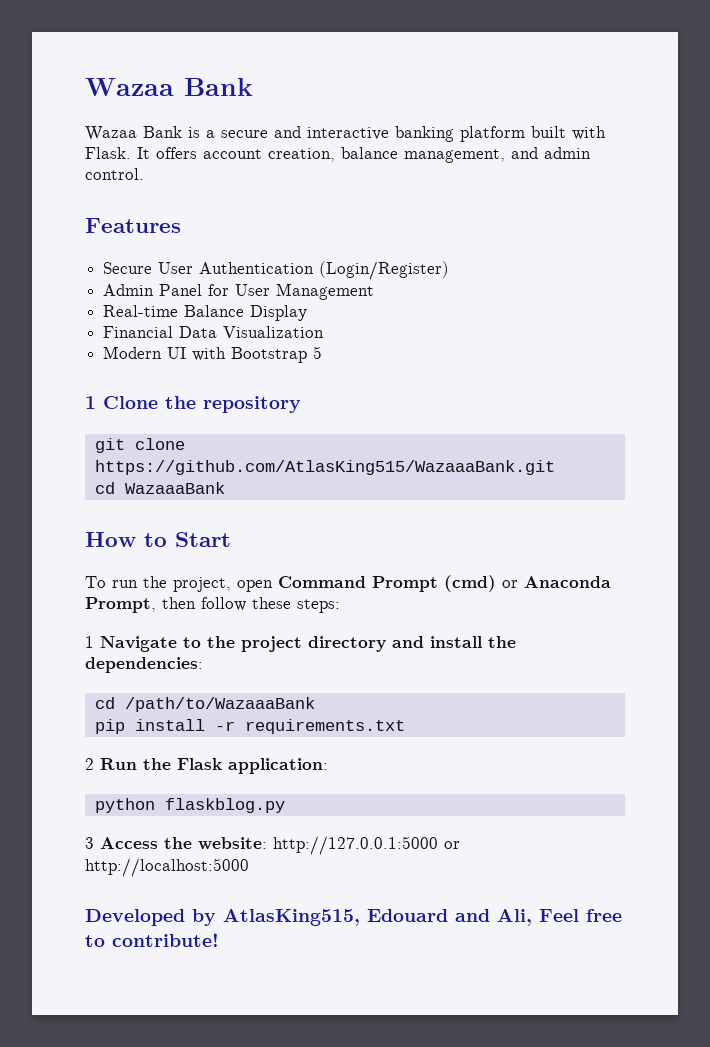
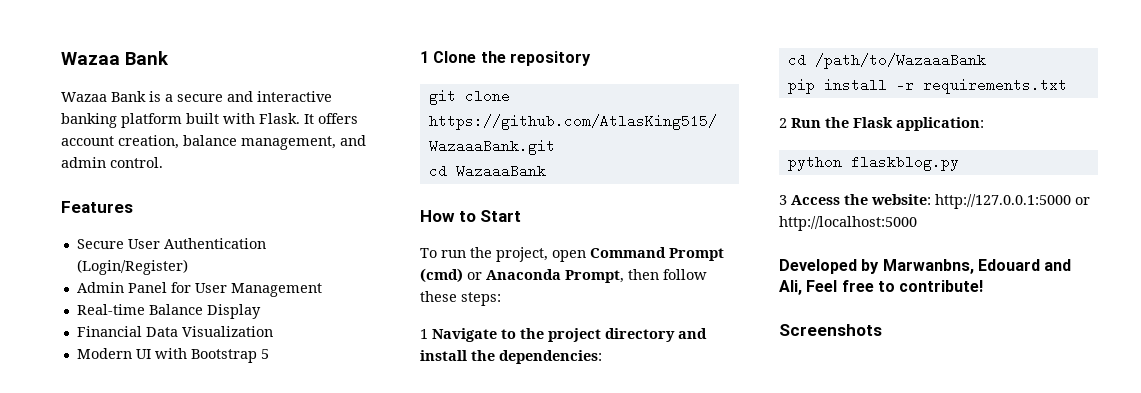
- Developed by AtlasKing515, Edouard and Ali, Feel free to contribute!
+ Developed by Marwanbns, Edouard and Ali, Feel free to contribute!
+ Screenshots

